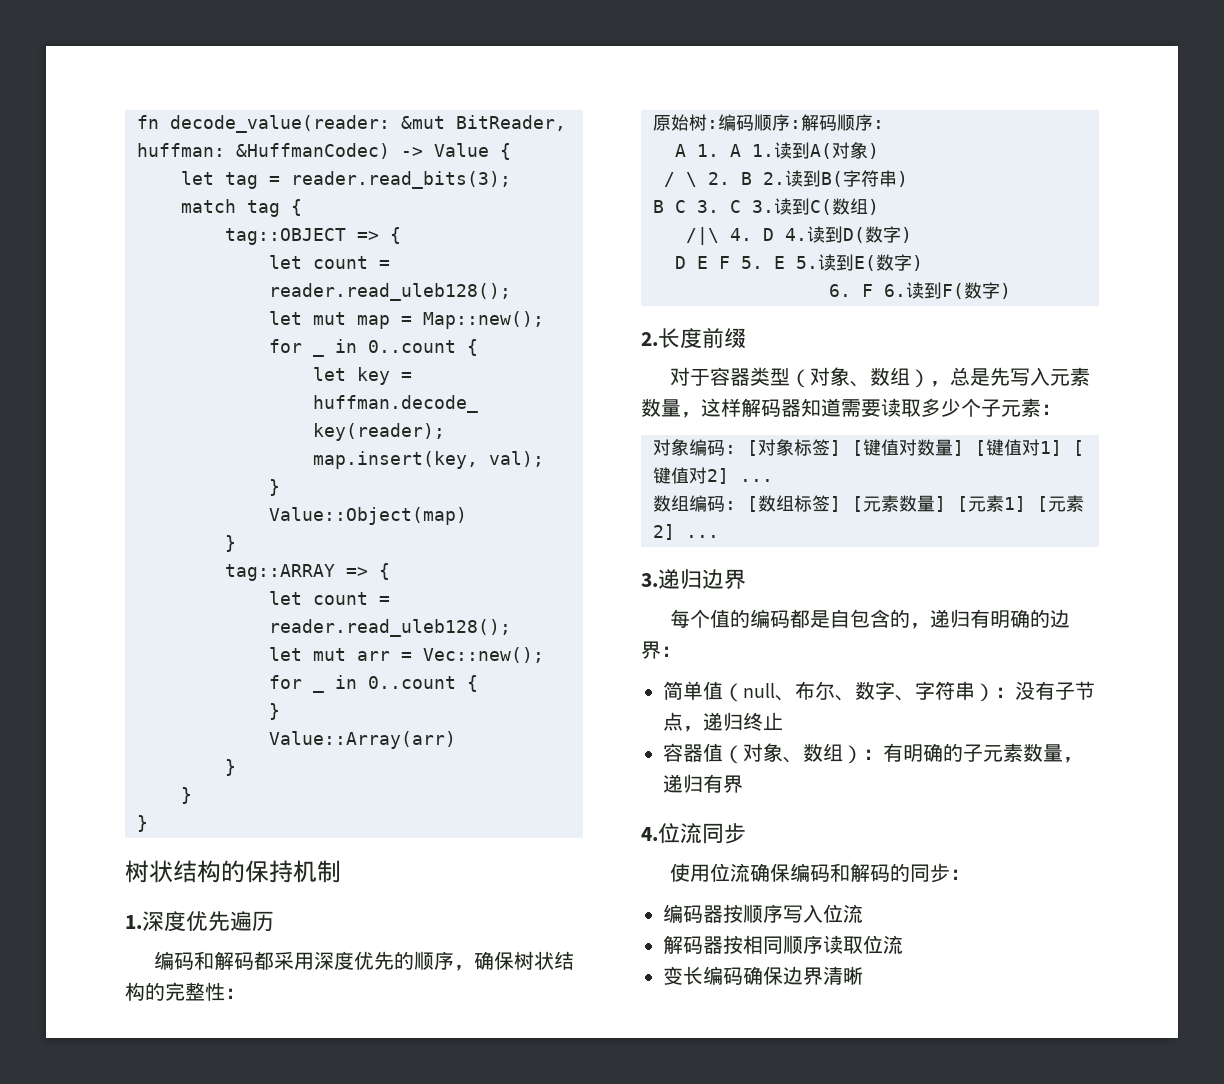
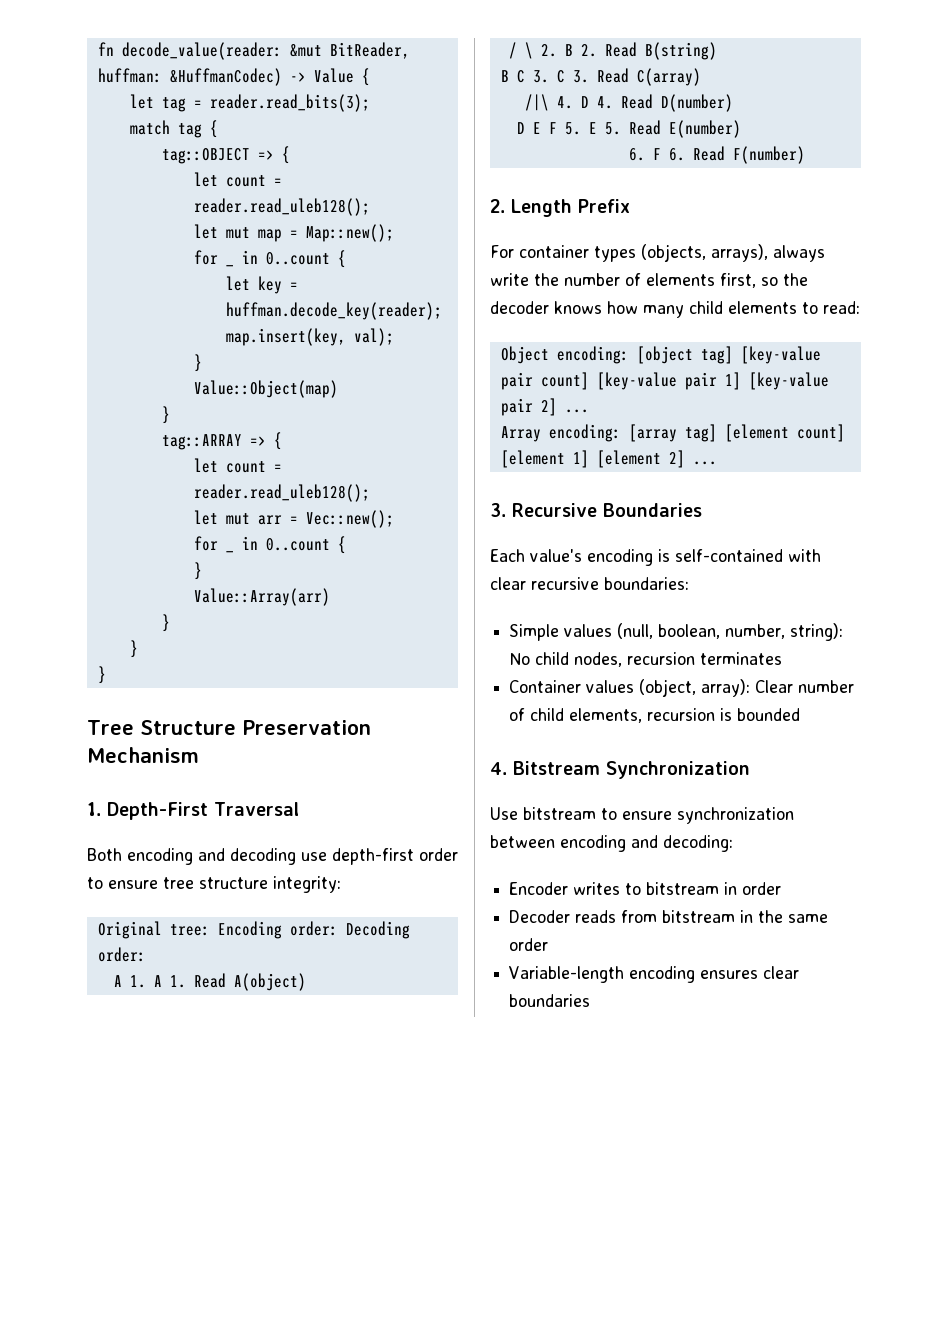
- 树状结构的保持机制
- 1.深度优先遍历
- 编码和解码都采用深度优先的顺序，确保树状结构的完整性：
- 原始树:编码顺序:解码顺序:
+ Tree Structure Preservation Mechanism
+ 1. Depth-First Traversal
+ Both encoding and decoding use depth-first order to ensure tree structure integrity:
+ Original tree: Encoding order: Decoding order:
- A 1. A 1.读到A(对象)
+ A 1. A 1. Read A(object)
- / \ 2. B 2.读到B(字符串)
+ / \ 2. B 2. Read B(string)
- B C 3. C 3.读到C(数组)
+ B C 3. C 3. Read C(array)
- /|\ 4. D 4.读到D(数字)
+ /|\ 4. D 4. Read D(number)
- D E F 5. E 5.读到E(数字)
+ D E F 5. E 5. Read E(number)
- 6. F 6.读到F(数字)
- 2.长度前缀
- 对于容器类型（对象、数组），总是先写入元素数量，这样解码器知道需要读取多少个子元素：
- 对象编码: [对象标签] [键值对数量] [键值对1] [键值对2] ...
- 数组编码: [数组标签] [元素数量] [元素1] [元素2] ...
- 3.递归边界
- 每个值的编码都是自包含的，递归有明确的边界：
- 简单值（null、布尔、数字、字符串）：没有子节点，递归终止
- 容器值（对象、数组）：有明确的子元素数量，递归有界
- 4.位流同步
- 使用位流确保编码和解码的同步：
- 编码器按顺序写入位流
- 解码器按相同顺序读取位流
- 变长编码确保边界清晰
+ 6. F 6. Read F(number)
+ 2. Length Prefix
+ For container types (objects, arrays), always write the number of elements first, so the decoder knows how many child elements to read:
+ Object encoding: [object tag] [key-value pair count] [key-value pair 1] [key-value pair 2] ...
+ Array encoding: [array tag] [element count] [element 1] [element 2] ...
+ 3. Recursive Boundaries
+ Each value's encoding is self-contained with clear recursive boundaries:
+ Simple values (null, boolean, number, string): No child nodes, recursion terminates
+ Container values (object, array): Clear number of child elements, recursion is bounded
+ 4. Bitstream Synchronization
+ Use bitstream to ensure synchronization between encoding and decoding:
+ Encoder writes to bitstream in order
+ Decoder reads from bitstream in the same order
+ Variable-length encoding ensures clear boundaries

